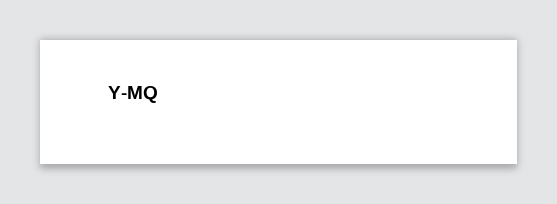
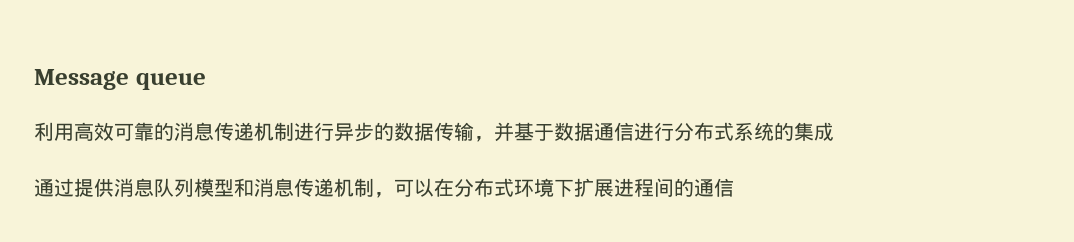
- Y-MQ
+ Message queue
+ 利用高效可靠的消息传递机制进行异步的数据传输，并基于数据通信进行分布式系统的集成
+ 通过提供消息队列模型和消息传递机制，可以在分布式环境下扩展进程间的通信

